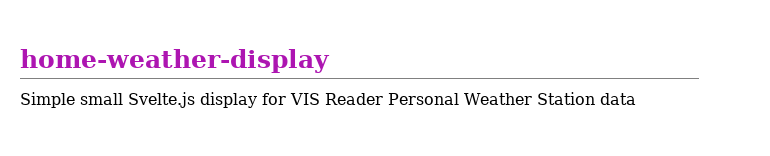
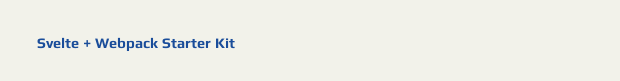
- home-weather-display
- Simple small Svelte.js display for VIS Reader Personal Weather Station data
+ Svelte + Webpack Starter Kit

